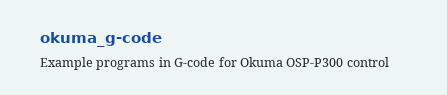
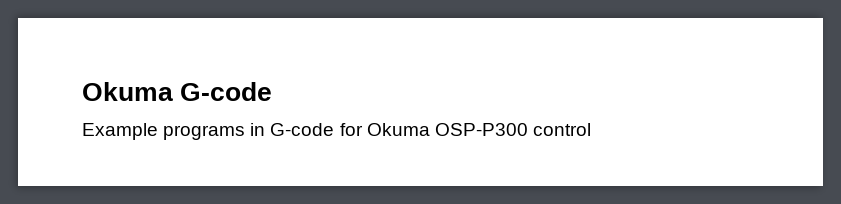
- okuma_g-code
+ Okuma G-code

